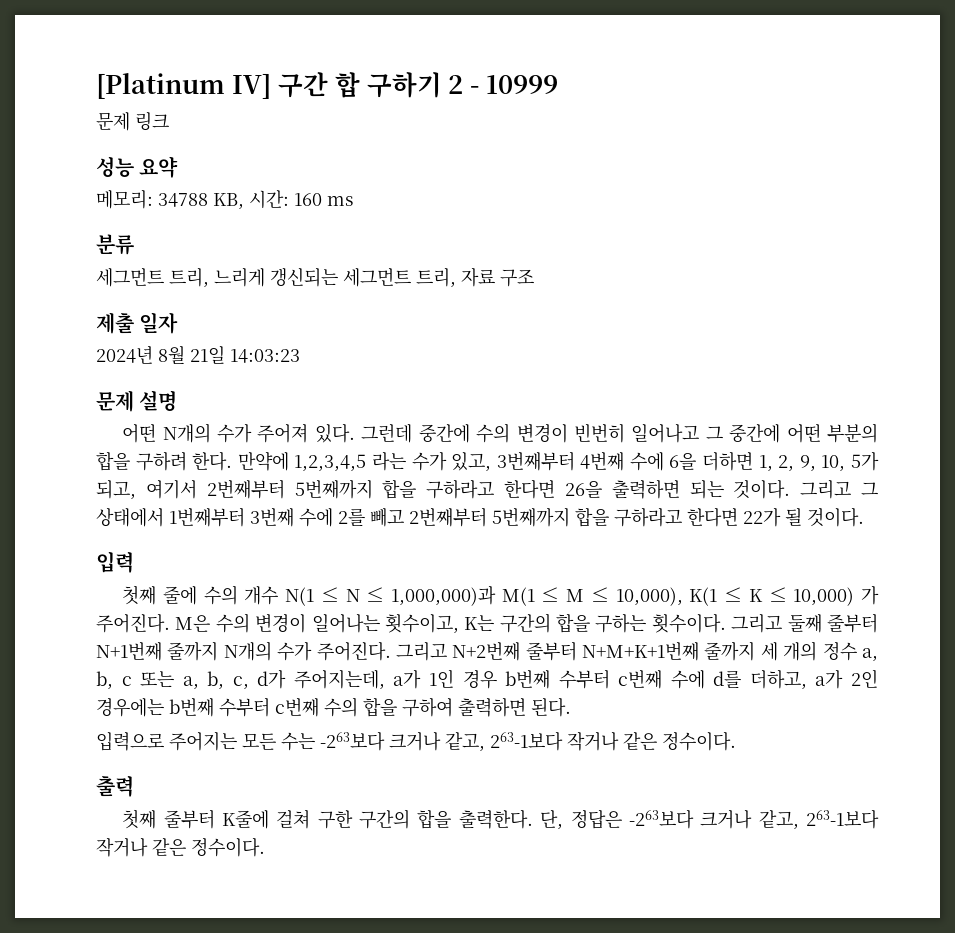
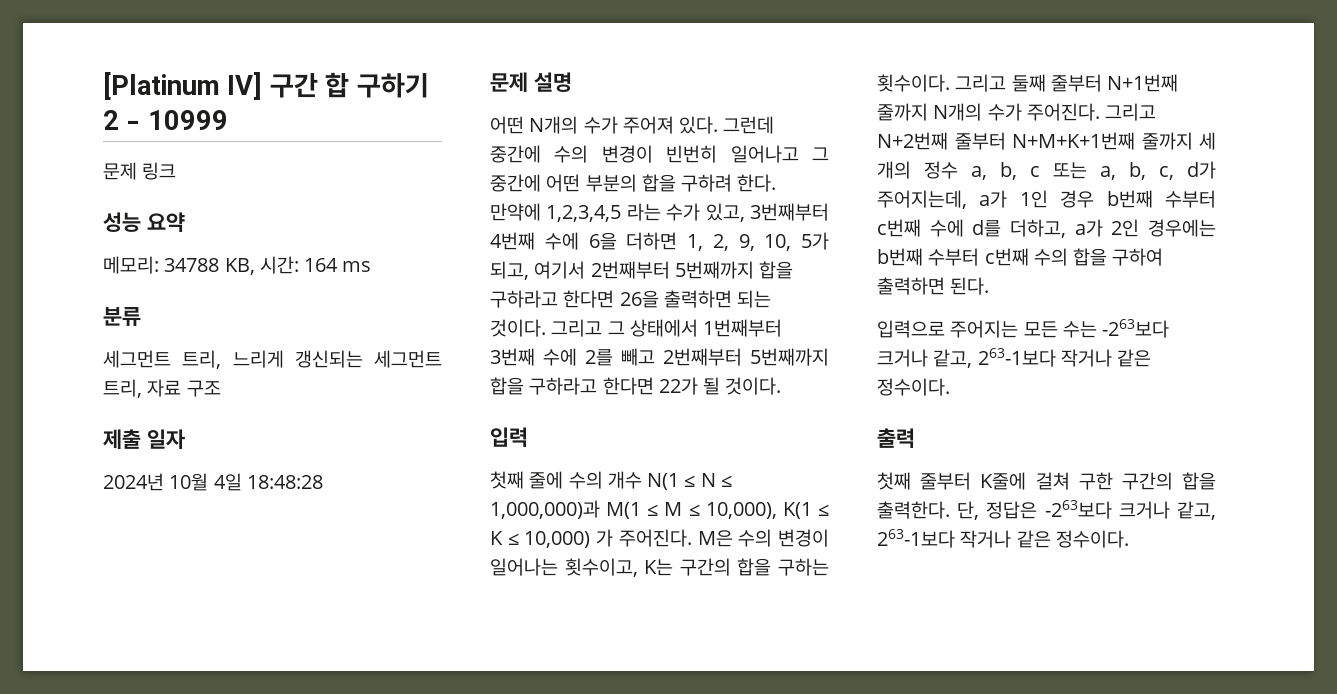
- 메모리: 34788 KB, 시간: 160 ms
+ 메모리: 34788 KB, 시간: 164 ms
- 2024년 8월 21일 14:03:23
+ 2024년 10월 4일 18:48:28

